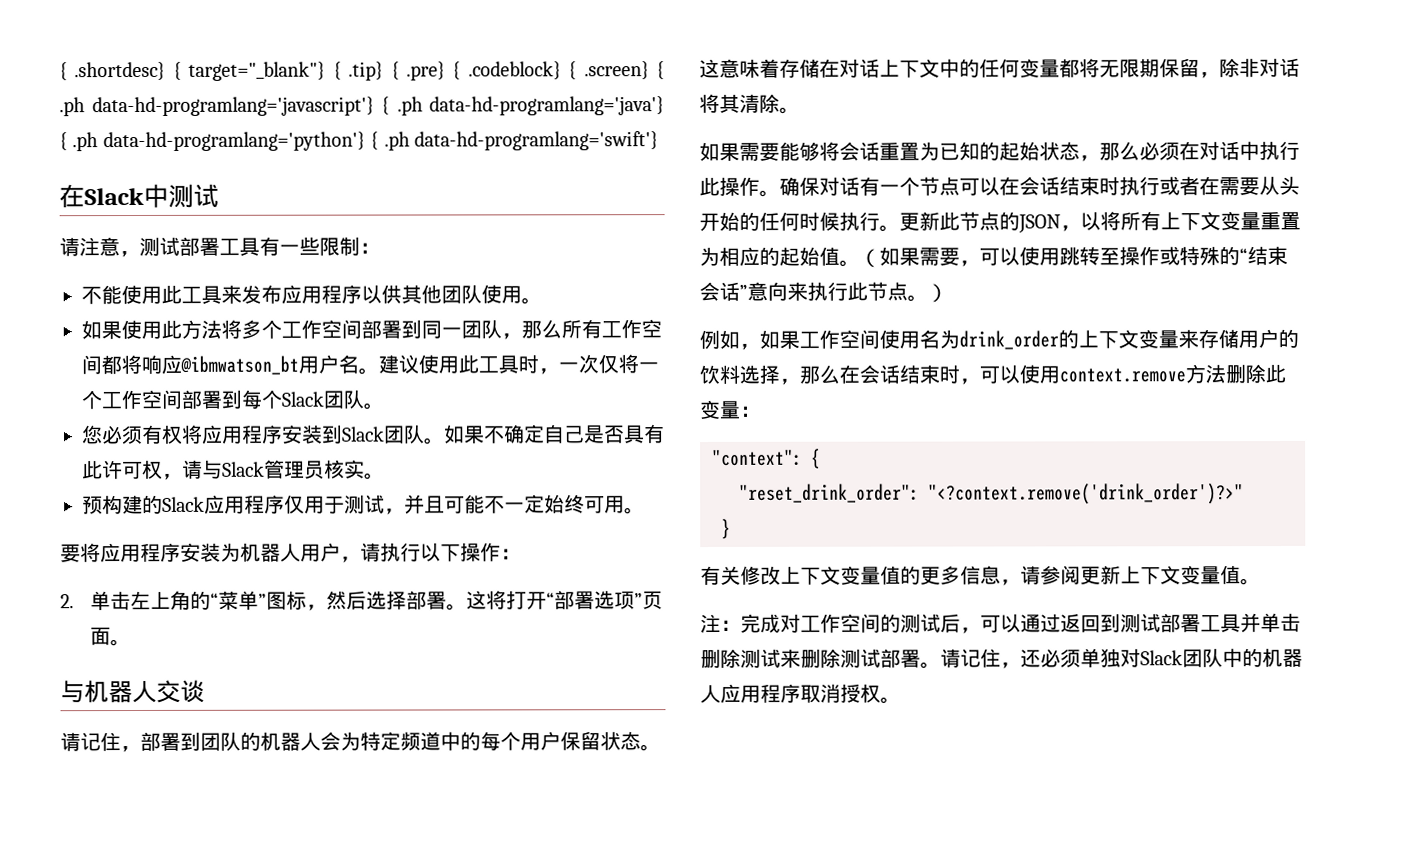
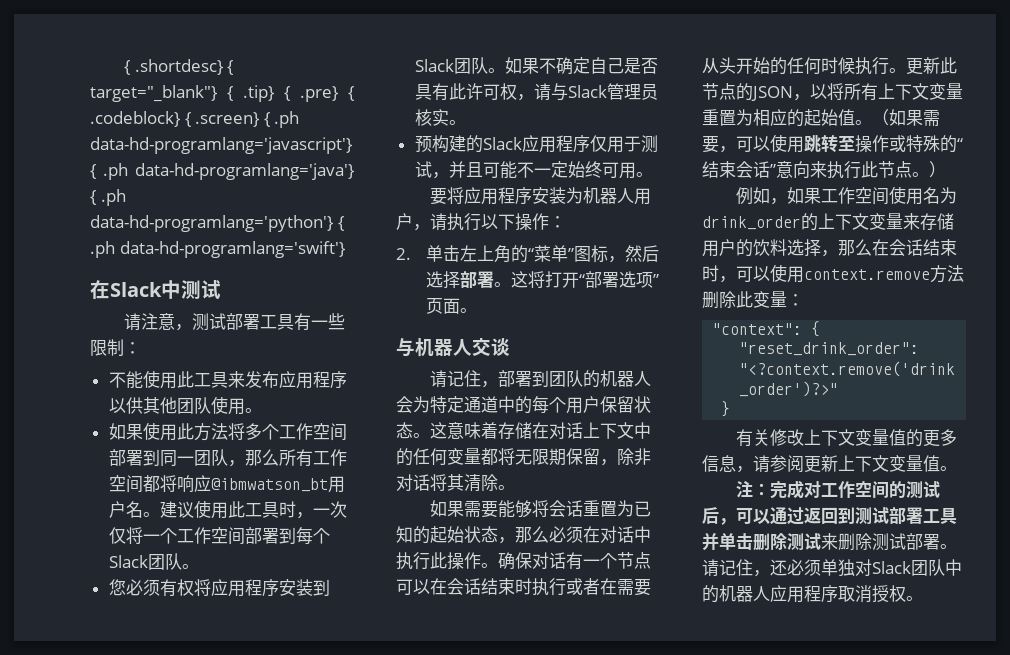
- 请记住，部署到团队的机器人会为特定频道中的每个用户保留状态。
+ 请记住，部署到团队的机器人会为特定通道中的每个用户保留状态。

